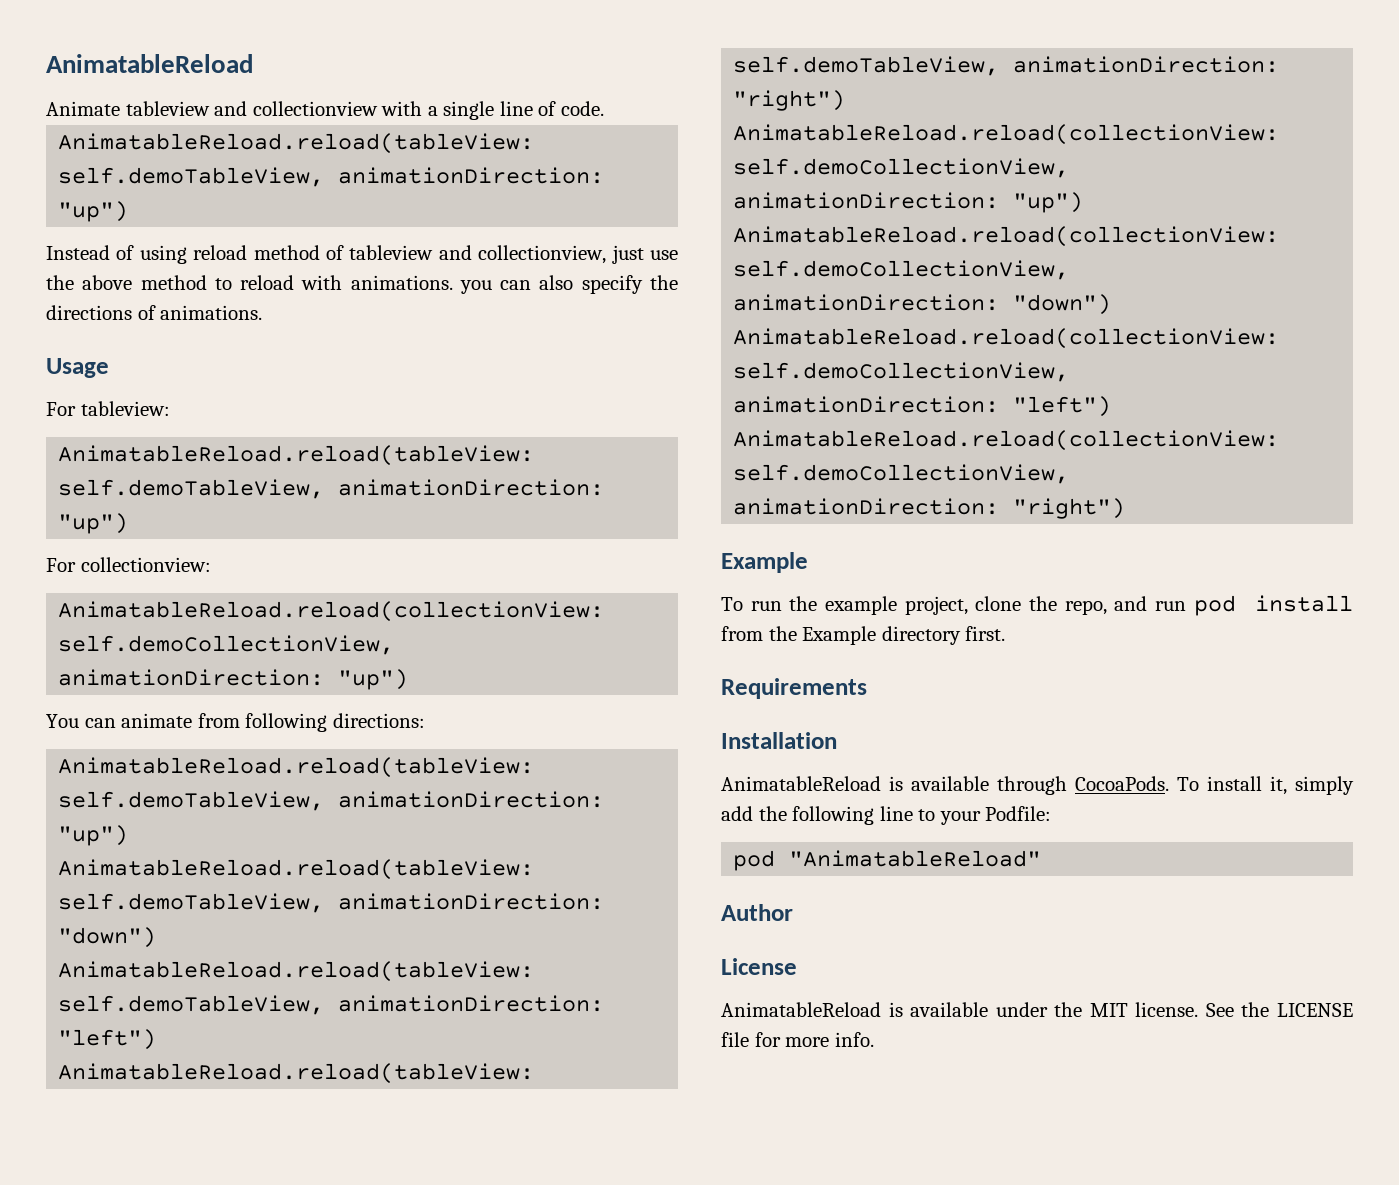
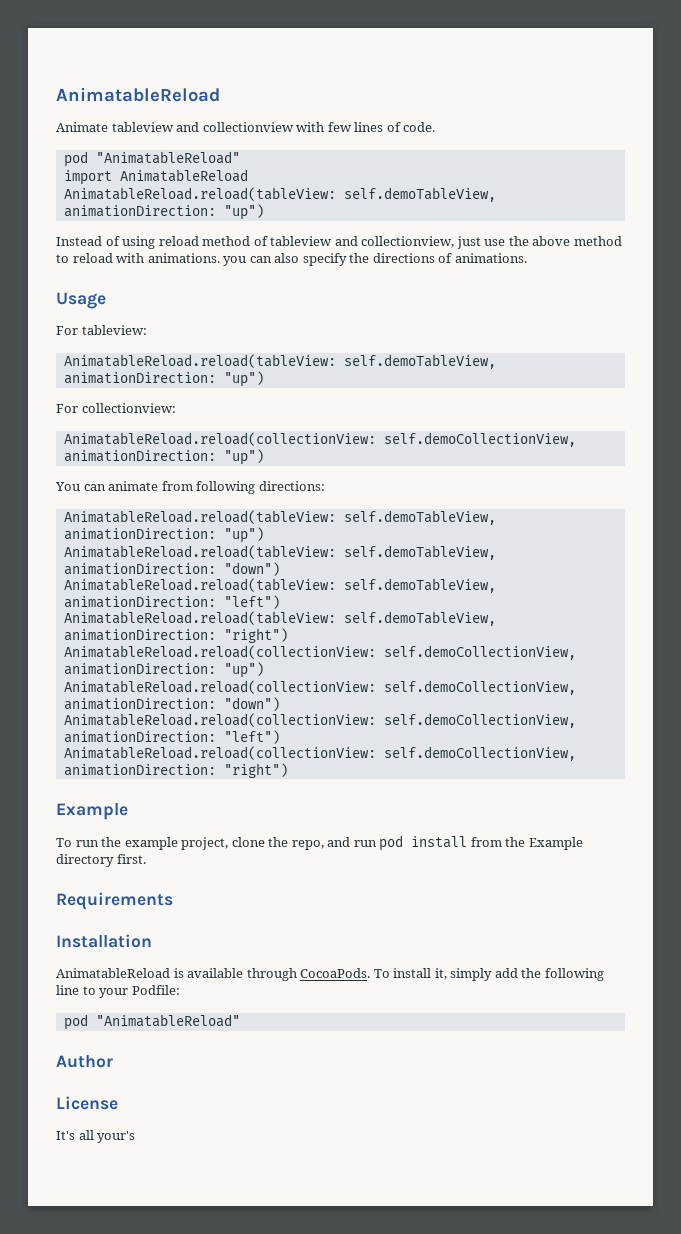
- Animate tableview and collectionview with a single line of code.
+ Animate tableview and collectionview with few lines of code.
+ pod "AnimatableReload"
+ import AnimatableReload
- AnimatableReload is available under the MIT license. See the LICENSE file for more info.
+ It's all your's

